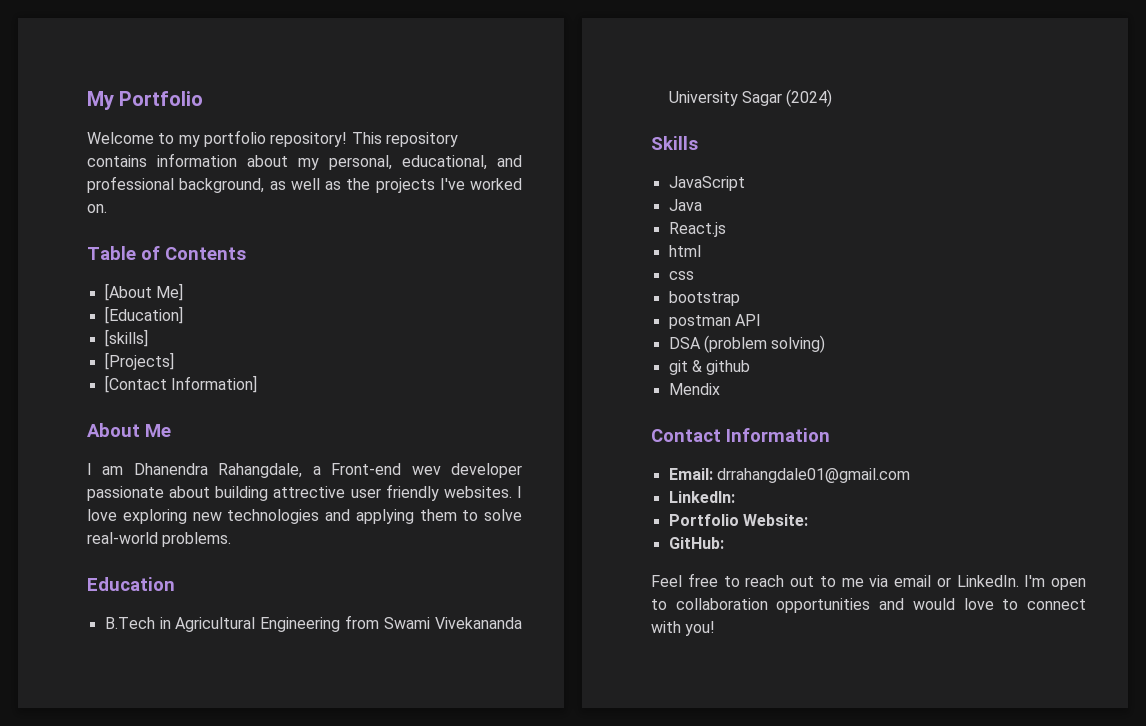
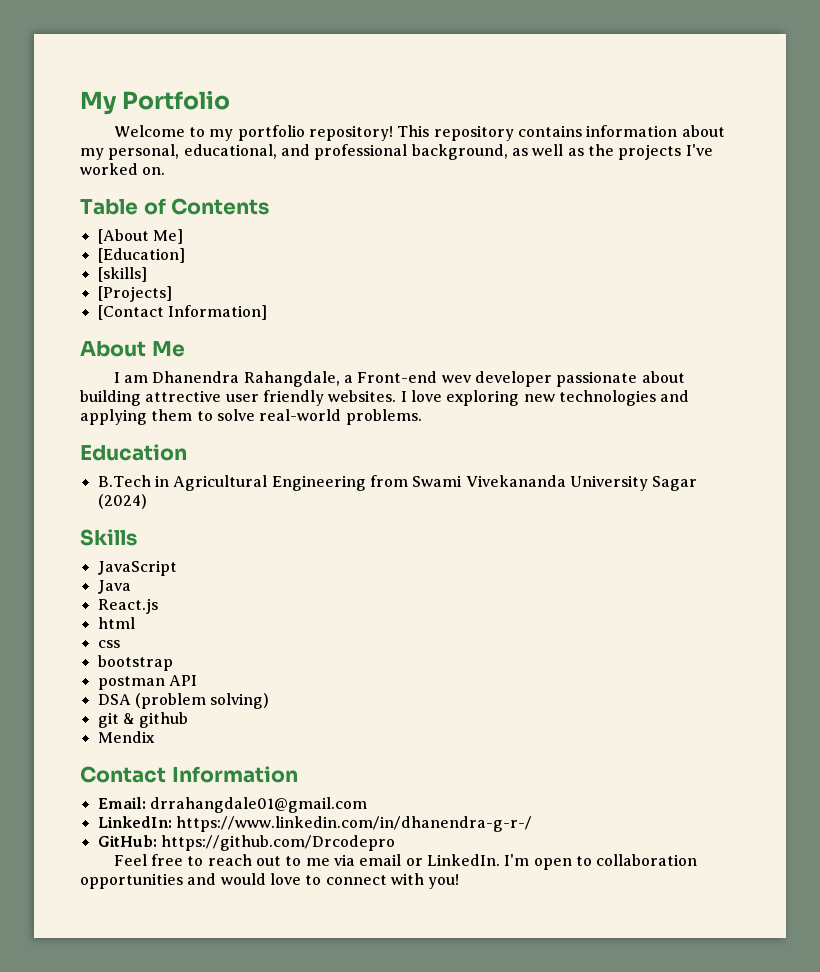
- LinkedIn:
- Portfolio Website:
+ LinkedIn: https://www.linkedin.com/in/dhanendra-g-r-/
- GitHub:
+ GitHub: https://github.com/Drcodepro

